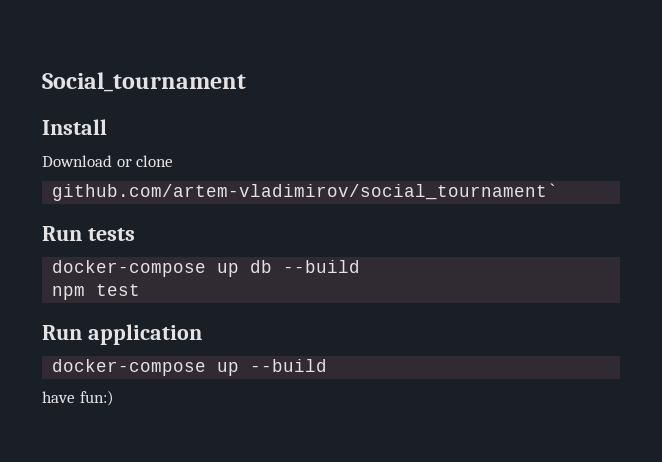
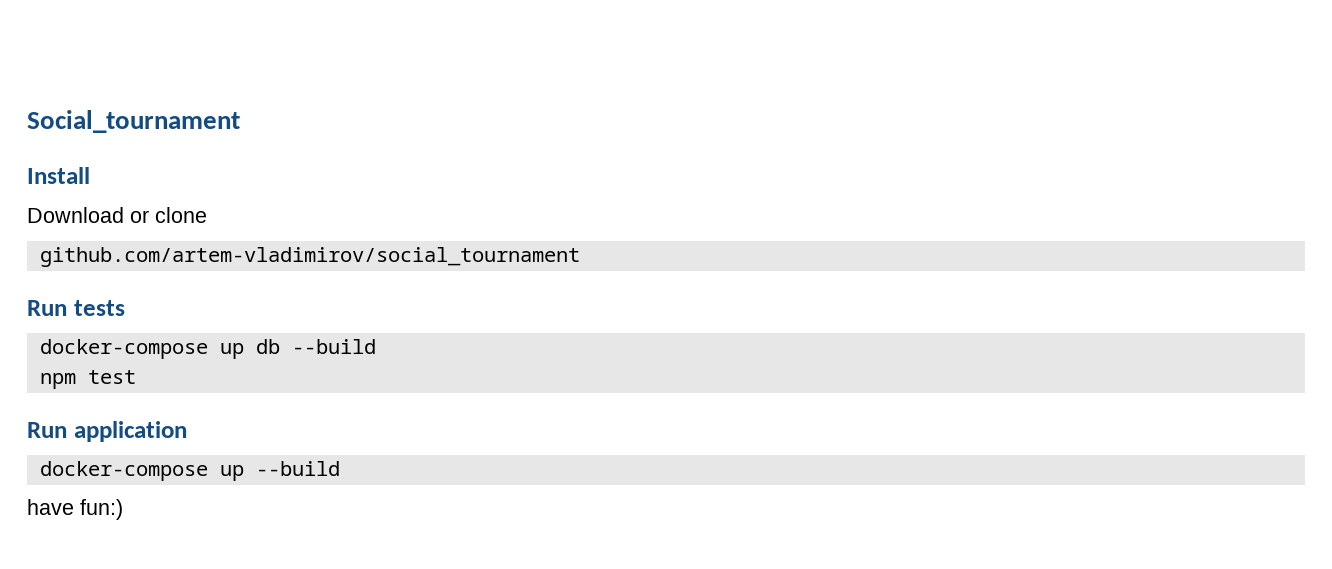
- github.com/artem-vladimirov/social_tournament`
+ github.com/artem-vladimirov/social_tournament

